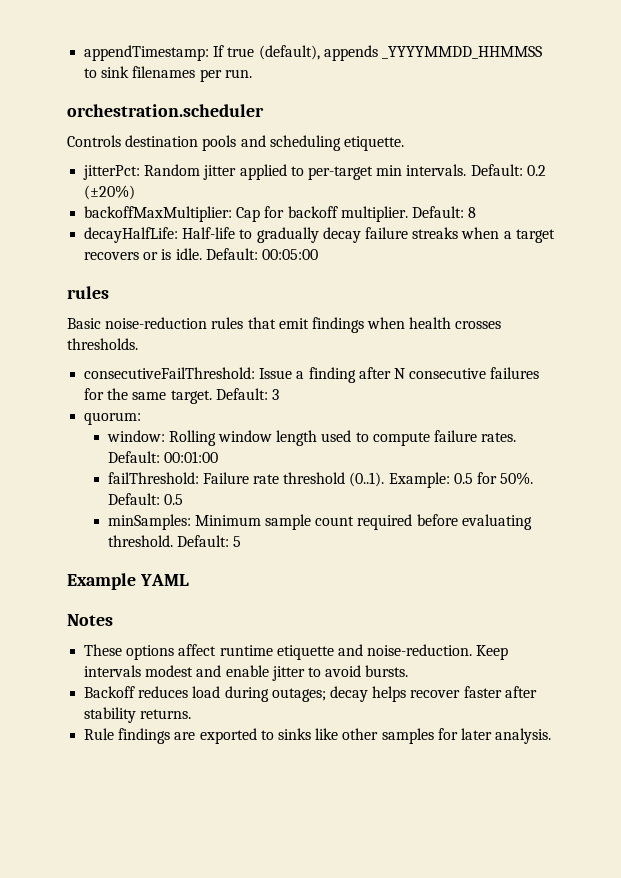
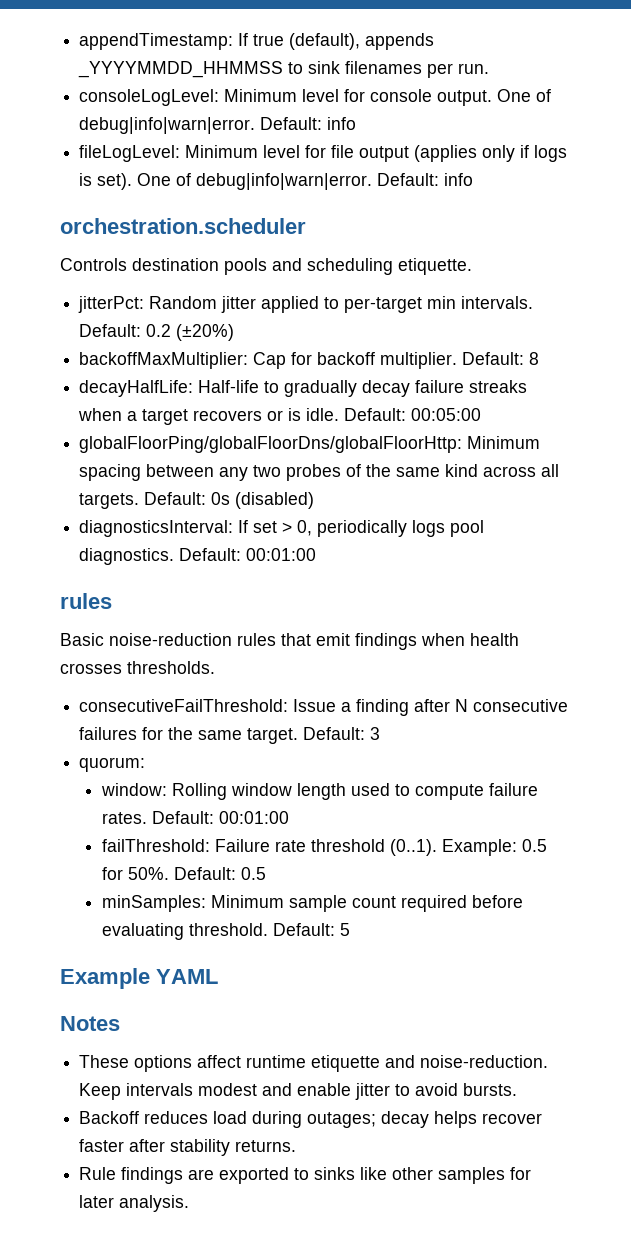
+ consoleLogLevel: Minimum level for console output. One of debug|info|warn|error. Default: info
+ fileLogLevel: Minimum level for file output (applies only if logs is set). One of debug|info|warn|error. Default: info
+ globalFloorPing/globalFloorDns/globalFloorHttp: Minimum spacing between any two probes of the same kind across all targets. Default: 0s (disabled)
+ diagnosticsInterval: If set > 0, periodically logs pool diagnostics. Default: 00:01:00

